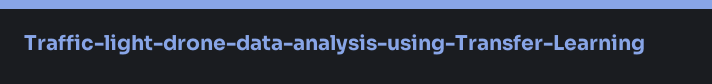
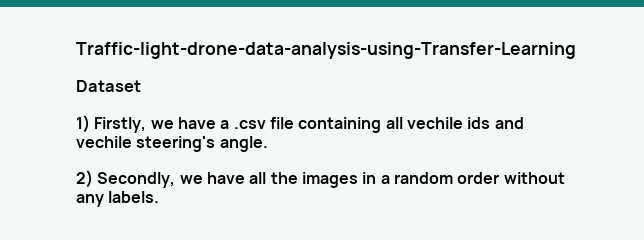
+ Dataset
+ 1) Firstly, we have a .csv file containing all vechile ids and vechile steering's angle.
+ 2) Secondly, we have all the images in a random order without any labels.

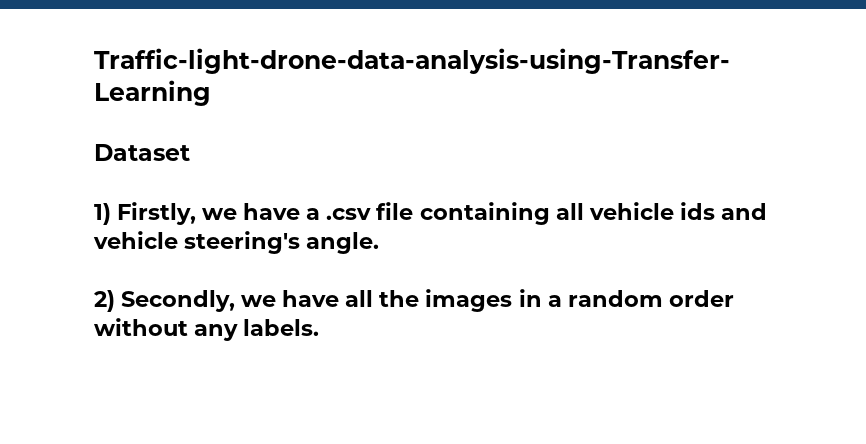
- 1) Firstly, we have a .csv file containing all vechile ids and vechile steering's angle.
+ 1) Firstly, we have a .csv file containing all vehicle ids and vehicle steering's angle.

